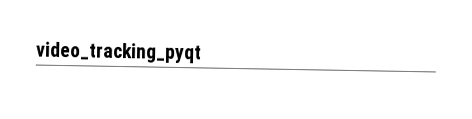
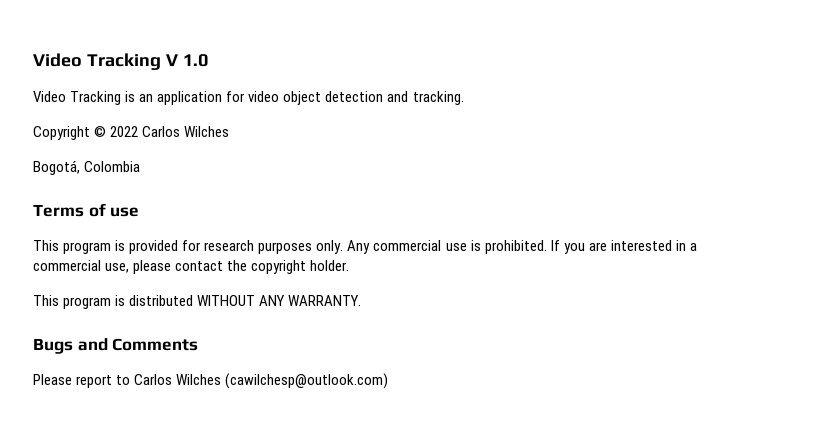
- video_tracking_pyqt
+ Video Tracking V 1.0
+ Video Tracking is an application for video object detection and tracking.
+ Copyright © 2022 Carlos Wilches
+ Bogotá, Colombia
+ Terms of use
+ This program is provided for research purposes only. Any commercial use is prohibited. If you are interested in a commercial use, please contact the copyright holder.
+ This program is distributed WITHOUT ANY WARRANTY.
+ Bugs and Comments
+ Please report to Carlos Wilches (cawilchesp@outlook.com)

